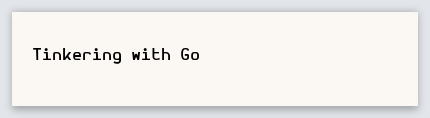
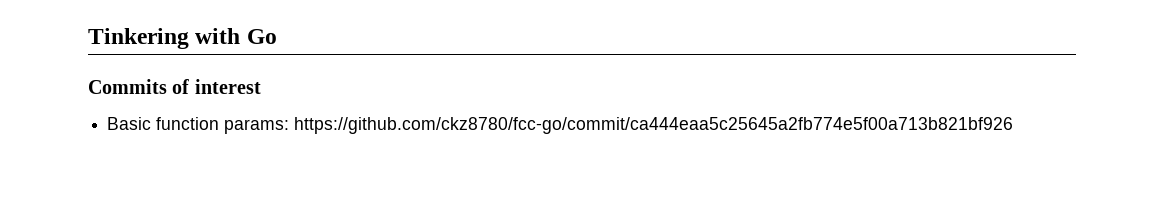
+ Commits of interest
+ Basic function params: https://github.com/ckz8780/fcc-go/commit/ca444eaa5c25645a2fb774e5f00a713b821bf926

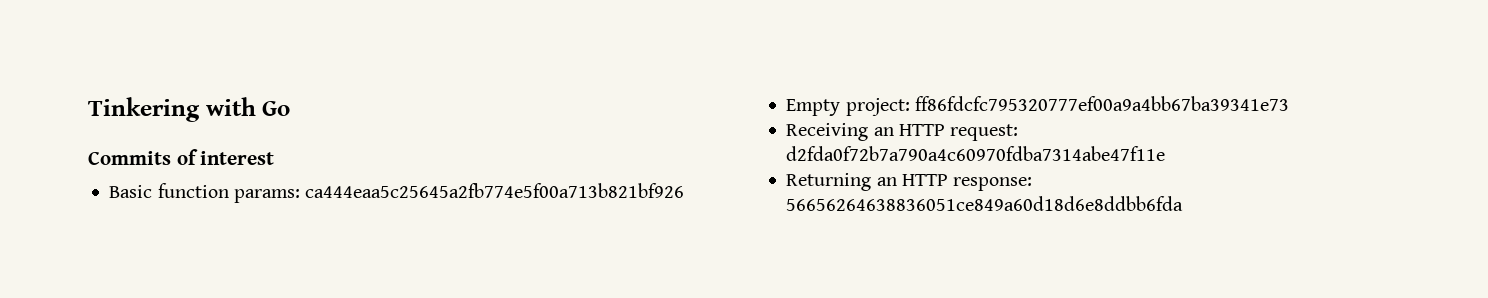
- Basic function params: https://github.com/ckz8780/fcc-go/commit/ca444eaa5c25645a2fb774e5f00a713b821bf926
+ Basic function params: ca444eaa5c25645a2fb774e5f00a713b821bf926
+ Empty project: ff86fdcfc795320777ef00a9a4bb67ba39341e73
+ Receiving an HTTP request: d2fda0f72b7a790a4c60970fdba7314abe47f11e
+ Returning an HTTP response: 56656264638836051ce849a60d18d6e8ddbb6fda

